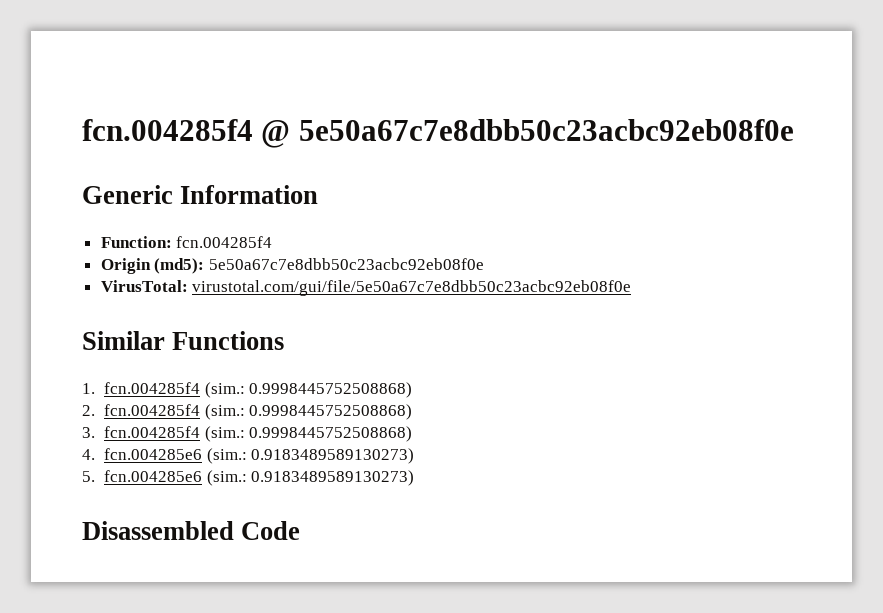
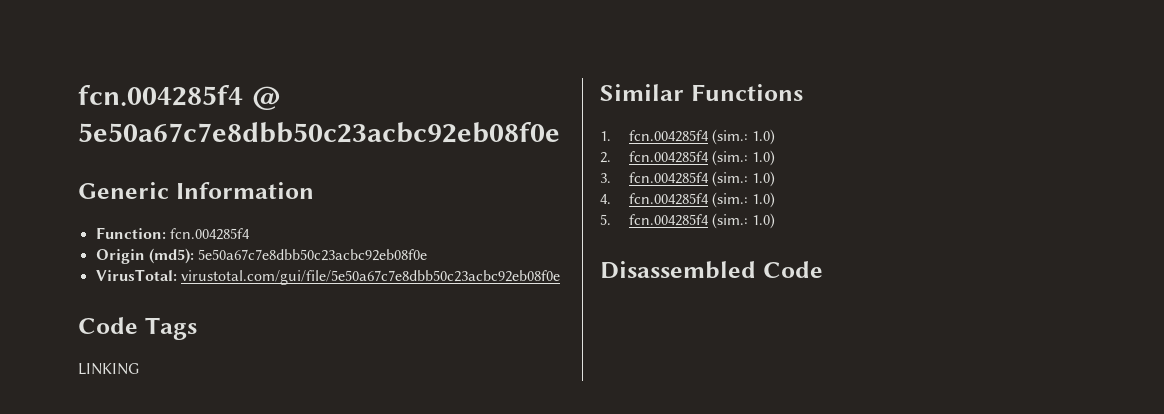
+ Code Tags
+ LINKING
- 1. fcn.004285f4 (sim.: 0.9998445752508868)
+ 1. fcn.004285f4 (sim.: 1.0)
- 2. fcn.004285f4 (sim.: 0.9998445752508868)
+ 2. fcn.004285f4 (sim.: 1.0)
- 3. fcn.004285f4 (sim.: 0.9998445752508868)
+ 3. fcn.004285f4 (sim.: 1.0)
- 4. fcn.004285e6 (sim.: 0.9183489589130273)
- 5. fcn.004285e6 (sim.: 0.9183489589130273)
+ 4. fcn.004285f4 (sim.: 1.0)
+ 5. fcn.004285f4 (sim.: 1.0)

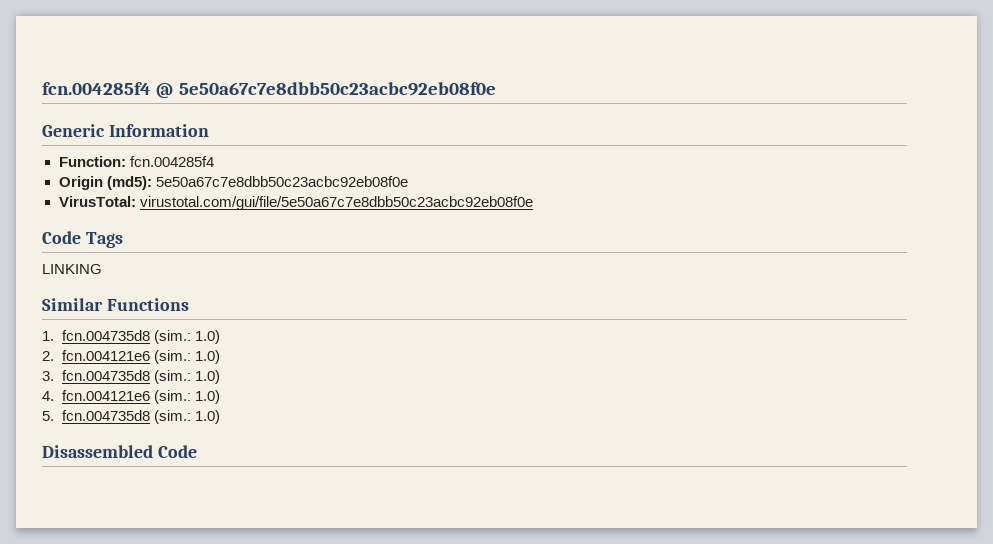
- 1. fcn.004285f4 (sim.: 1.0)
+ 1. fcn.004735d8 (sim.: 1.0)
- 2. fcn.004285f4 (sim.: 1.0)
+ 2. fcn.004121e6 (sim.: 1.0)
- 3. fcn.004285f4 (sim.: 1.0)
+ 3. fcn.004735d8 (sim.: 1.0)
- 4. fcn.004285f4 (sim.: 1.0)
+ 4. fcn.004121e6 (sim.: 1.0)
- 5. fcn.004285f4 (sim.: 1.0)
+ 5. fcn.004735d8 (sim.: 1.0)

